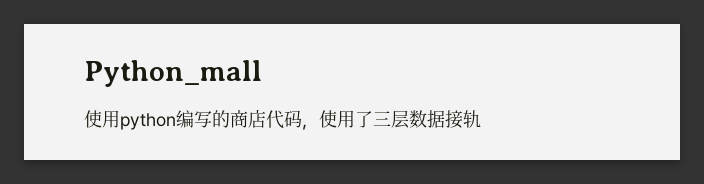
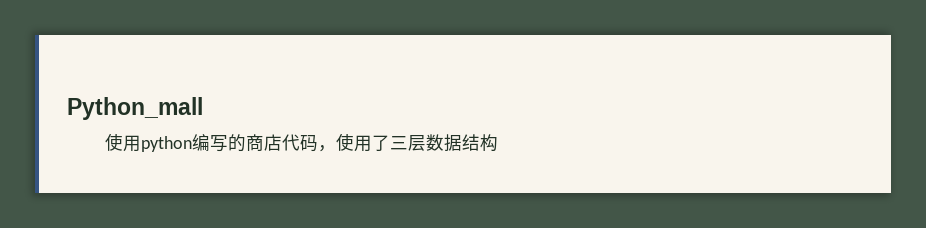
- 使用python编写的商店代码，使用了三层数据接轨
+ 使用python编写的商店代码，使用了三层数据结构

